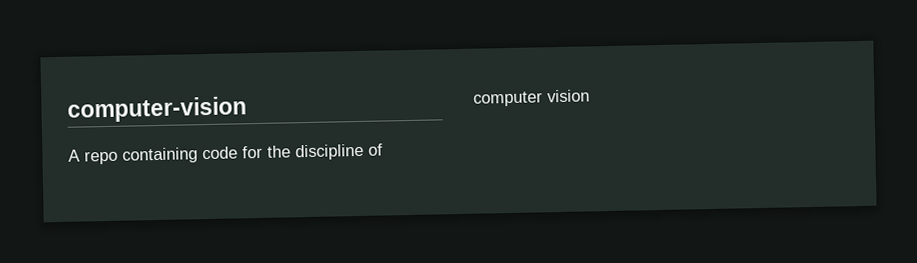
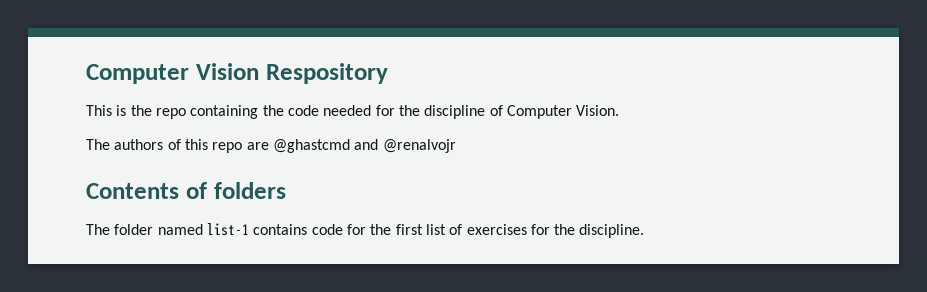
- computer-vision
- A repo containing code for the discipline of computer vision
+ Computer Vision Respository
+ This is the repo containing the code needed for the discipline of Computer Vision.
+ The authors of this repo are @ghastcmd and @renalvojr
+ Contents of folders
+ The folder named list-1 contains code for the first list of exercises for the discipline.

